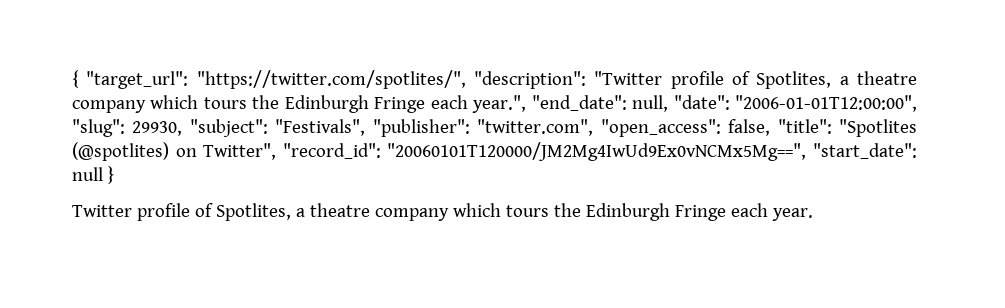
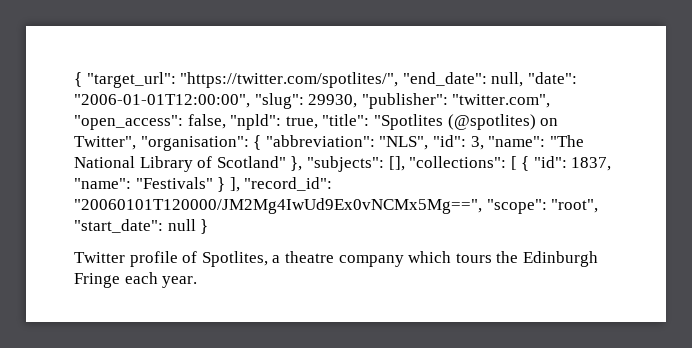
- { "target_url": "https://twitter.com/spotlites/", "description": "Twitter profile of Spotlites, a theatre company which tours the Edinburgh Fringe each year.", "end_date": null, "date": "2006-01-01T12:00:00", "slug": 29930, "subject": "Festivals", "publisher": "twitter.com", "open_access": false, "title": "Spotlites (@spotlites) on Twitter", "record_id": "20060101T120000/JM2Mg4IwUd9Ex0vNCMx5Mg==", "start_date": null }
+ { "target_url": "https://twitter.com/spotlites/", "end_date": null, "date": "2006-01-01T12:00:00", "slug": 29930, "publisher": "twitter.com", "open_access": false, "npld": true, "title": "Spotlites (@spotlites) on Twitter", "organisation": { "abbreviation": "NLS", "id": 3, "name": "The National Library of Scotland" }, "subjects": [], "collections": [ { "id": 1837, "name": "Festivals" } ], "record_id": "20060101T120000/JM2Mg4IwUd9Ex0vNCMx5Mg==", "scope": "root", "start_date": null }

